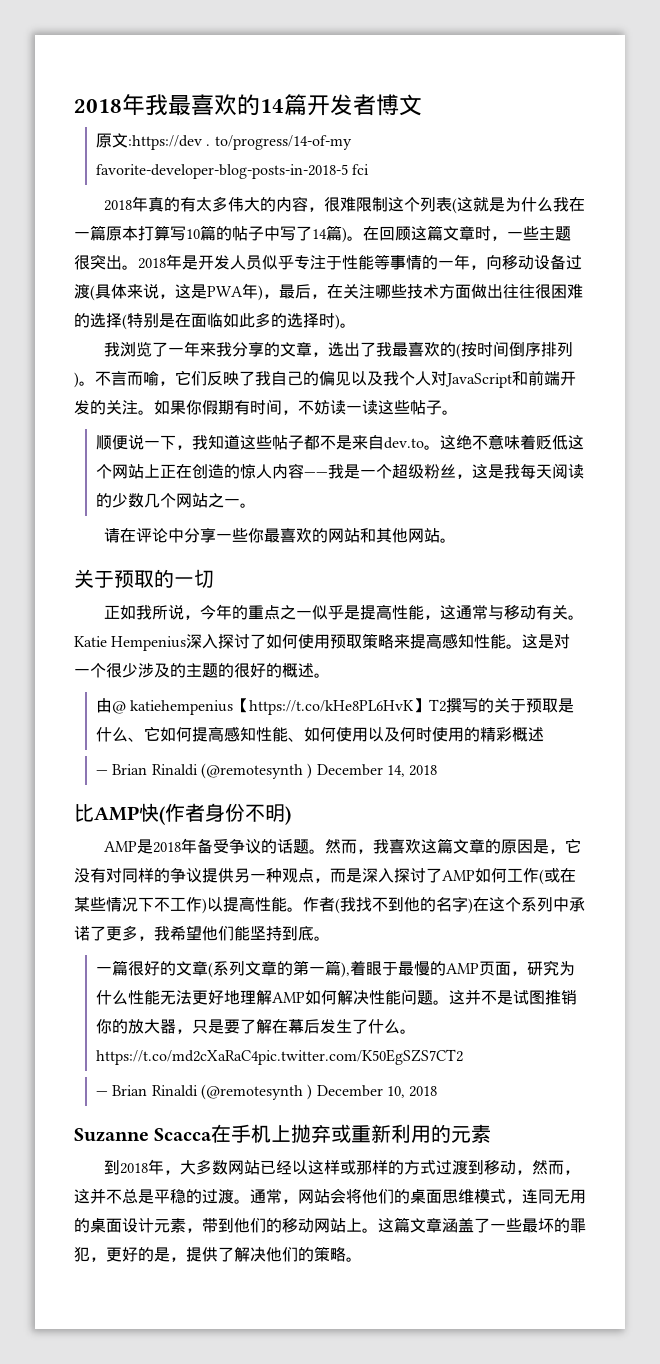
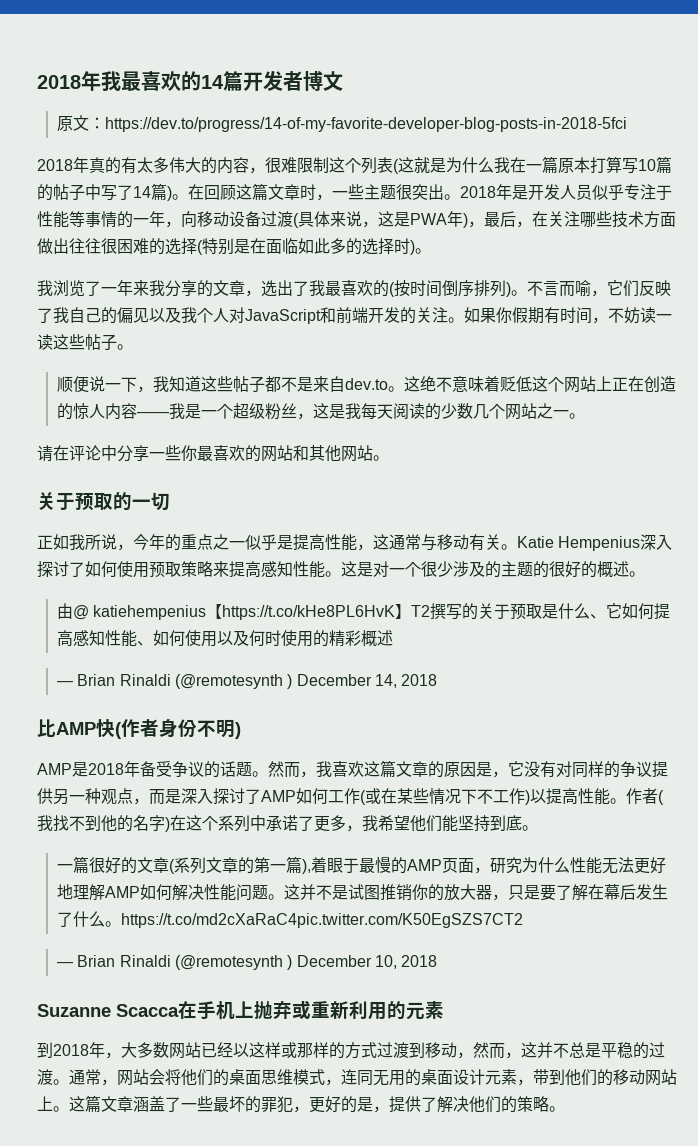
- 原文:https://dev . to/progress/14-of-my favorite-developer-blog-posts-in-2018-5 fci
+ 原文：https://dev.to/progress/14-of-my-favorite-developer-blog-posts-in-2018-5fci

